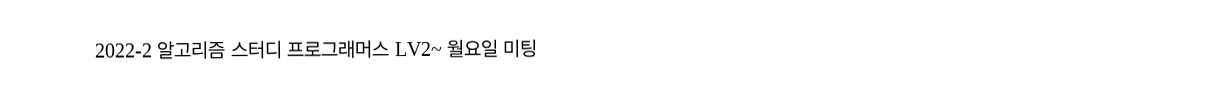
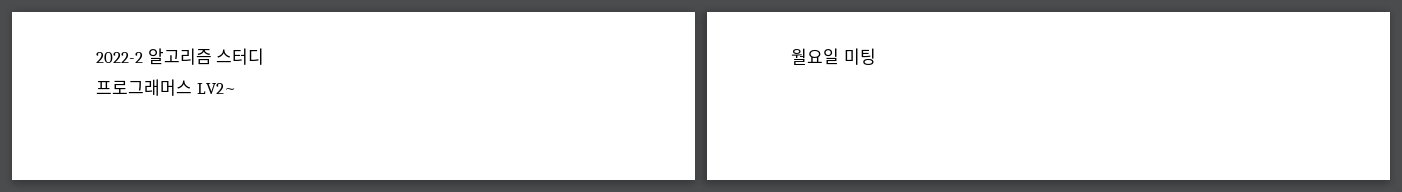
- 2022-2 알고리즘 스터디 프로그래머스 LV2~ 월요일 미팅
+ 2022-2 알고리즘 스터디
+ 프로그래머스 LV2~
+ 월요일 미팅

